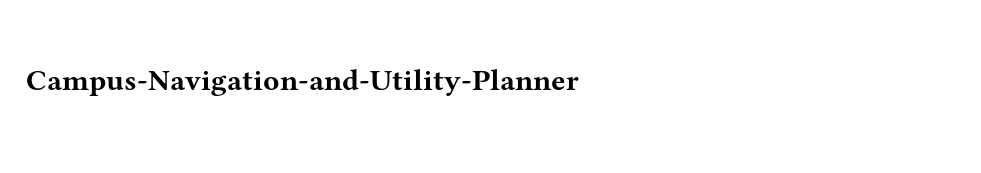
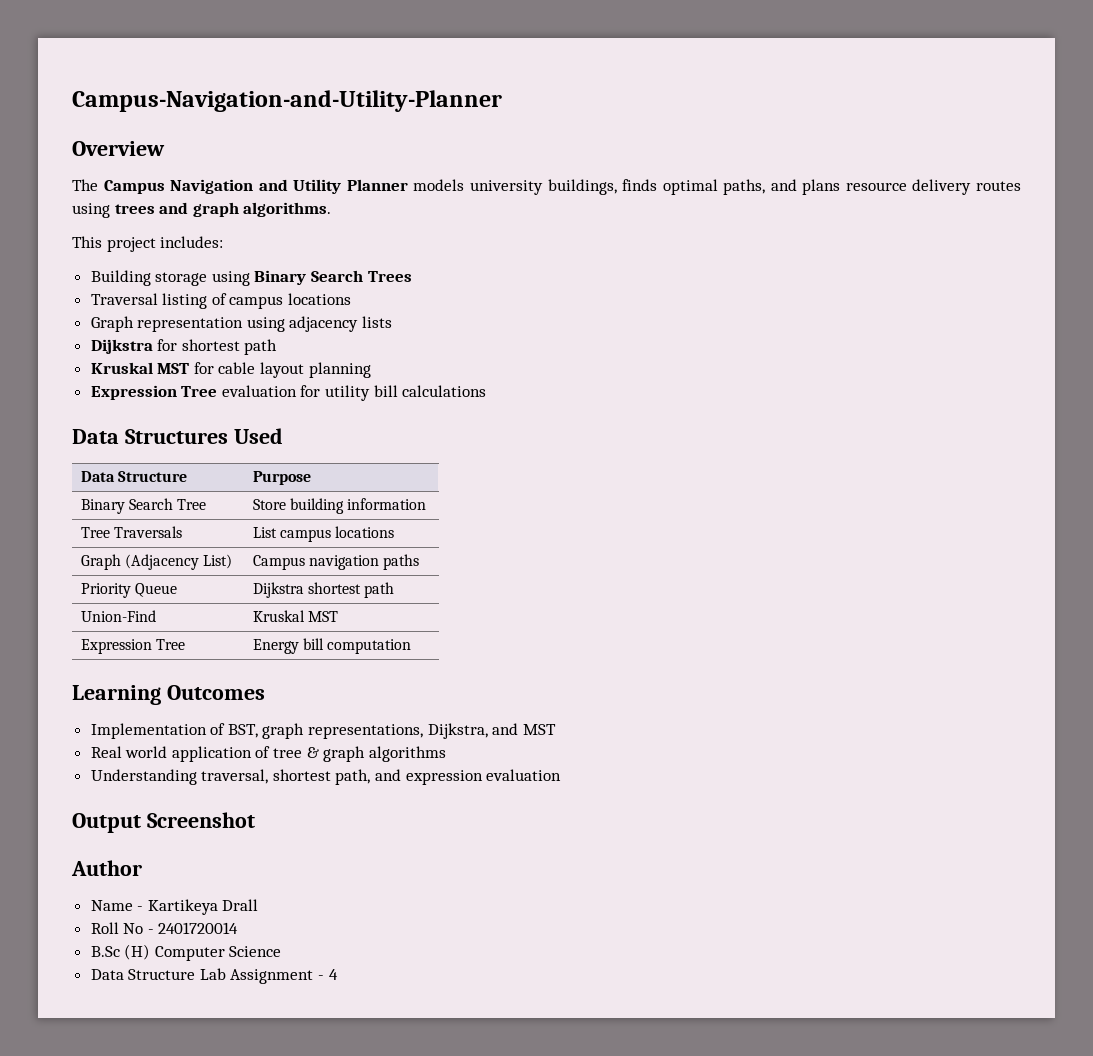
+ Overview
+ The Campus Navigation and Utility Planner models university buildings, finds optimal paths, and plans resource delivery routes using trees and graph algorithms.
+ This project includes:
+ Building storage using Binary Search Trees
+ Traversal listing of campus locations
+ Graph representation using adjacency lists
+ Dijkstra for shortest path
+ Kruskal MST for cable layout planning
+ Expression Tree evaluation for utility bill calculations
+ Data Structures Used
+ Data Structure | Purpose
+ Binary Search Tree | Store building information
+ Tree Traversals | List campus locations
+ Graph (Adjacency List) | Campus navigation paths
+ Priority Queue | Dijkstra shortest path
+ Union-Find | Kruskal MST
+ Expression Tree | Energy bill computation
+ Learning Outcomes
+ Implementation of BST, graph representations, Dijkstra, and MST
+ Real world application of tree & graph algorithms
+ Understanding traversal, shortest path, and expression evaluation
+ Output Screenshot
+ Author
+ Name - Kartikeya Drall
+ Roll No - 2401720014
+ B.Sc (H) Computer Science
+ Data Structure Lab Assignment - 4

